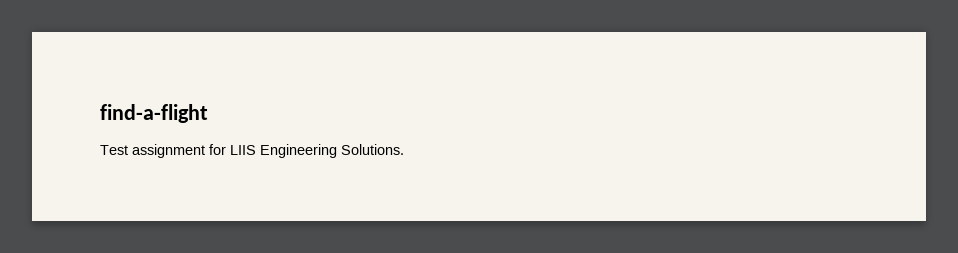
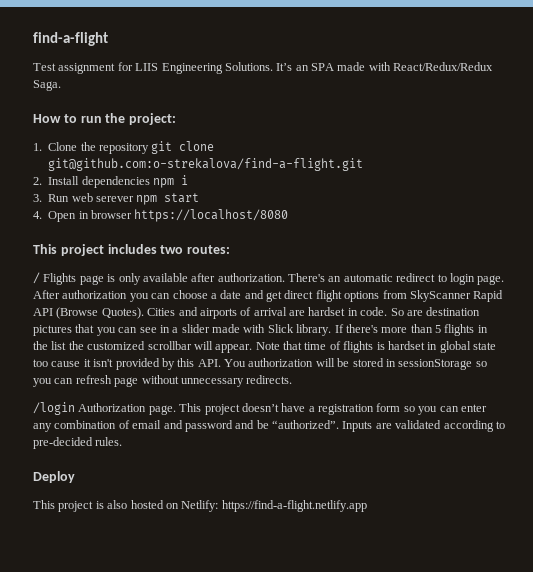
+ It’s an SPA made with React/Redux/Redux Saga.
+ How to run the project:
+ 1. Clone the repository git clone git@github.com:o-strekalova/find-a-flight.git
+ 2. Install dependencies npm i
+ 3. Run web serever npm start
+ 4. Open in browser https://localhost/8080
+ This project includes two routes:
+ / Flights page is only available after authorization. There's an automatic redirect to login page. After authorization you can choose a date and get direct flight options from SkyScanner Rapid API (Browse Quotes). Cities and airports of arrival are hardset in code. So are destination pictures that you can see in a slider made with Slick library. If there's more than 5 flights in the list the customized scrollbar will appear. Note that time of flights is hardset in global state too cause it isn't provided by this API. You authorization will be stored in sessionStorage so you can refresh page without unnecessary redirects.
+ /login Authorization page. This project doesn’t have a registration form so you can enter any combination of email and password and be “authorized”. Inputs are validated according to pre-decided rules.
+ Deploy
+ This project is also hosted on Netlify: https://find-a-flight.netlify.app

